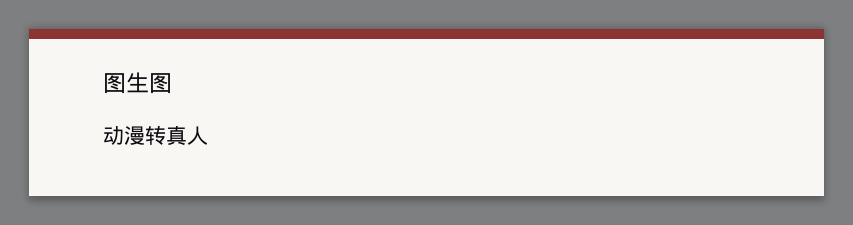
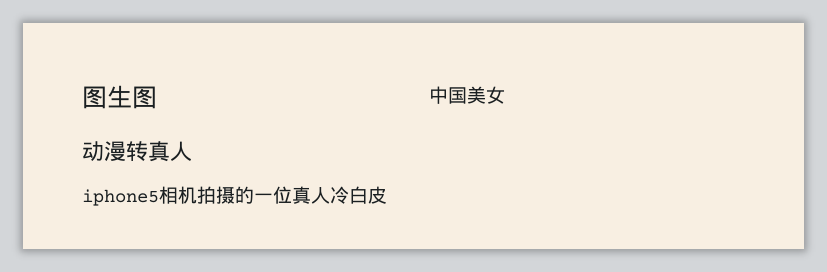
+ iphone5相机拍摄的一位真人冷白皮中国美女

